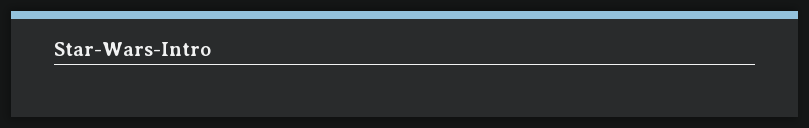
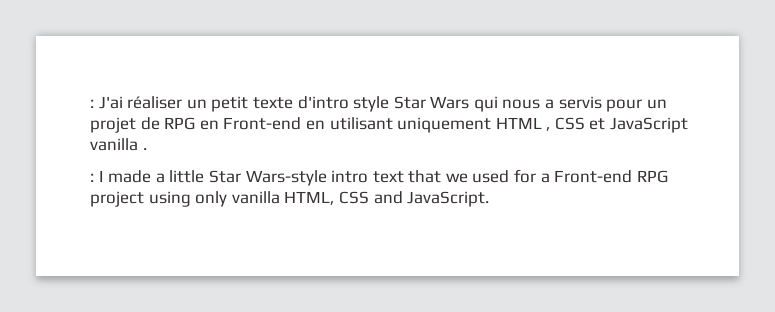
- Star-Wars-Intro
+ : J'ai réaliser un petit texte d'intro style Star Wars qui nous a servis pour un projet de RPG en Front-end en utilisant uniquement HTML , CSS et JavaScript vanilla .
+ : I made a little Star Wars-style intro text that we used for a Front-end RPG project using only vanilla HTML, CSS and JavaScript.

